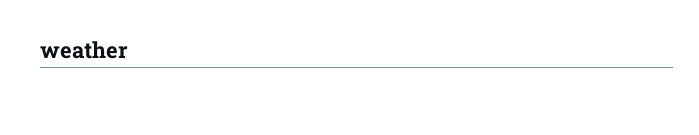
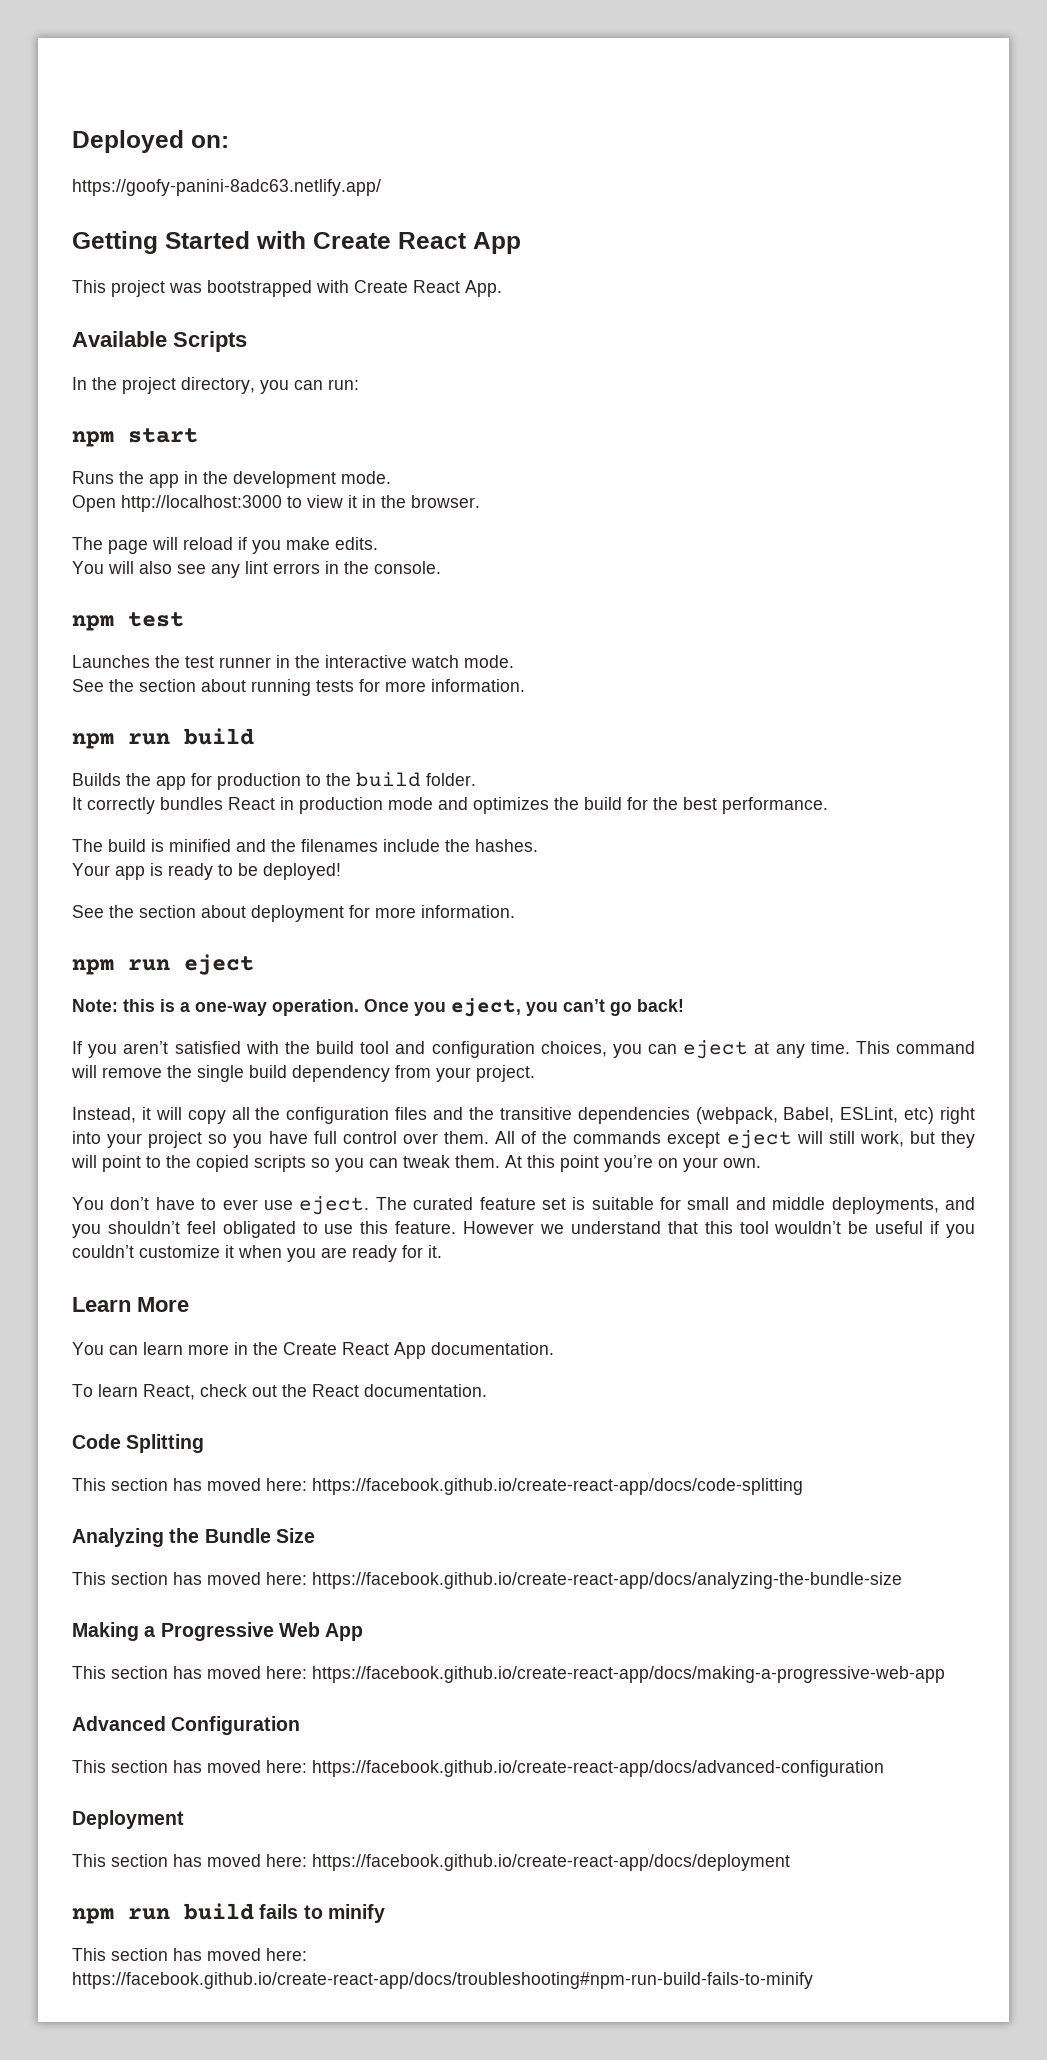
- weather
+ Deployed on:
+ https://goofy-panini-8adc63.netlify.app/
+ Getting Started with Create React App
+ This project was bootstrapped with Create React App.
+ Available Scripts
+ In the project directory, you can run:
+ npm start
+ Runs the app in the development mode.
+ Open http://localhost:3000 to view it in the browser.
+ The page will reload if you make edits.
+ You will also see any lint errors in the console.
+ npm test
+ Launches the test runner in the interactive watch mode.
+ See the section about running tests for more information.
+ npm run build
+ Builds the app for production to the build folder.
+ It correctly bundles React in production mode and optimizes the build for the best performance.
+ The build is minified and the filenames include the hashes.
+ Your app is ready to be deployed!
+ See the section about deployment for more information.
+ npm run eject
+ Note: this is a one-way operation. Once you eject, you can’t go back!
+ If you aren’t satisfied with the build tool and configuration choices, you can eject at any time. This command will remove the single build dependency from your project.
+ Instead, it will copy all the configuration files and the transitive dependencies (webpack, Babel, ESLint, etc) right into your project so you have full control over them. All of the commands except eject will still work, but they will point to the copied scripts so you can tweak them. At this point you’re on your own.
+ You don’t have to ever use eject. The curated feature set is suitable for small and middle deployments, and you shouldn’t feel obligated to use this feature. However we understand that this tool wouldn’t be useful if you couldn’t customize it when you are ready for it.
+ Learn More
+ You can learn more in the Create React App documentation.
+ To learn React, check out the React documentation.
+ Code Splitting
+ This section has moved here: https://facebook.github.io/create-react-app/docs/code-splitting
+ Analyzing the Bundle Size
+ This section has moved here: https://facebook.github.io/create-react-app/docs/analyzing-the-bundle-size
+ Making a Progressive Web App
+ This section has moved here: https://facebook.github.io/create-react-app/docs/making-a-progressive-web-app
+ Advanced Configuration
+ This section has moved here: https://facebook.github.io/create-react-app/docs/advanced-configuration
+ Deployment
+ This section has moved here: https://facebook.github.io/create-react-app/docs/deployment
+ npm run build fails to minify
+ This section has moved here: https://facebook.github.io/create-react-app/docs/troubleshooting#npm-run-build-fails-to-minify

